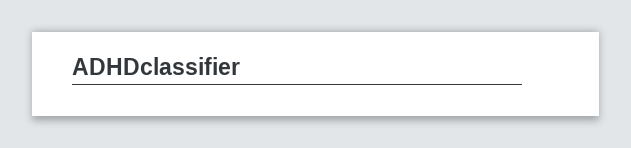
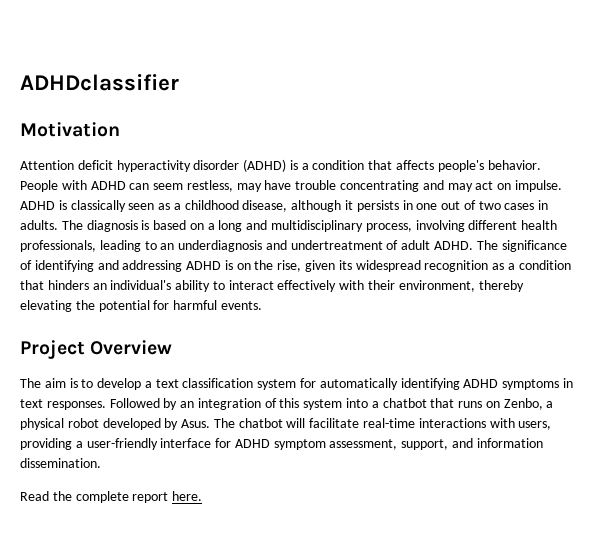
+ Motivation
+ Attention deficit hyperactivity disorder (ADHD) is a condition that affects people's behavior. People with ADHD can seem restless, may have trouble concentrating and may act on impulse. ADHD is classically seen as a childhood disease, although it persists in one out of two cases in adults. The diagnosis is based on a long and multidisciplinary process, involving different health professionals, leading to an underdiagnosis and undertreatment of adult ADHD. The significance of identifying and addressing ADHD is on the rise, given its widespread recognition as a condition that hinders an individual's ability to interact effectively with their environment, thereby elevating the potential for harmful events.
+ Project Overview
+ The aim is to develop a text classification system for automatically identifying ADHD symptoms in text responses. Followed by an integration of this system into a chatbot that runs on Zenbo, a physical robot developed by Asus. The chatbot will facilitate real-time interactions with users, providing a user-friendly interface for ADHD symptom assessment, support, and information dissemination.
+ Read the complete report here.

